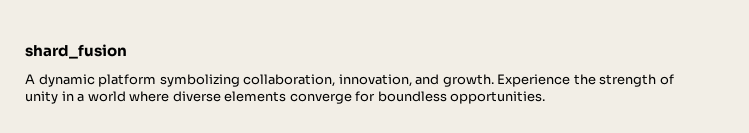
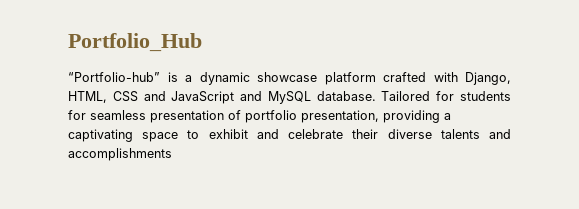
- shard_fusion
- A dynamic platform symbolizing collaboration, innovation, and growth. Experience the strength of unity in a world where diverse elements converge for boundless opportunities.
+ Portfolio_Hub
+ “Portfolio-hub” is a dynamic showcase platform crafted with Django, HTML, CSS and JavaScript and MySQL database. Tailored for students for seamless presentation of portfolio presentation, providing a captivating space to exhibit and celebrate their diverse talents and accomplishments

